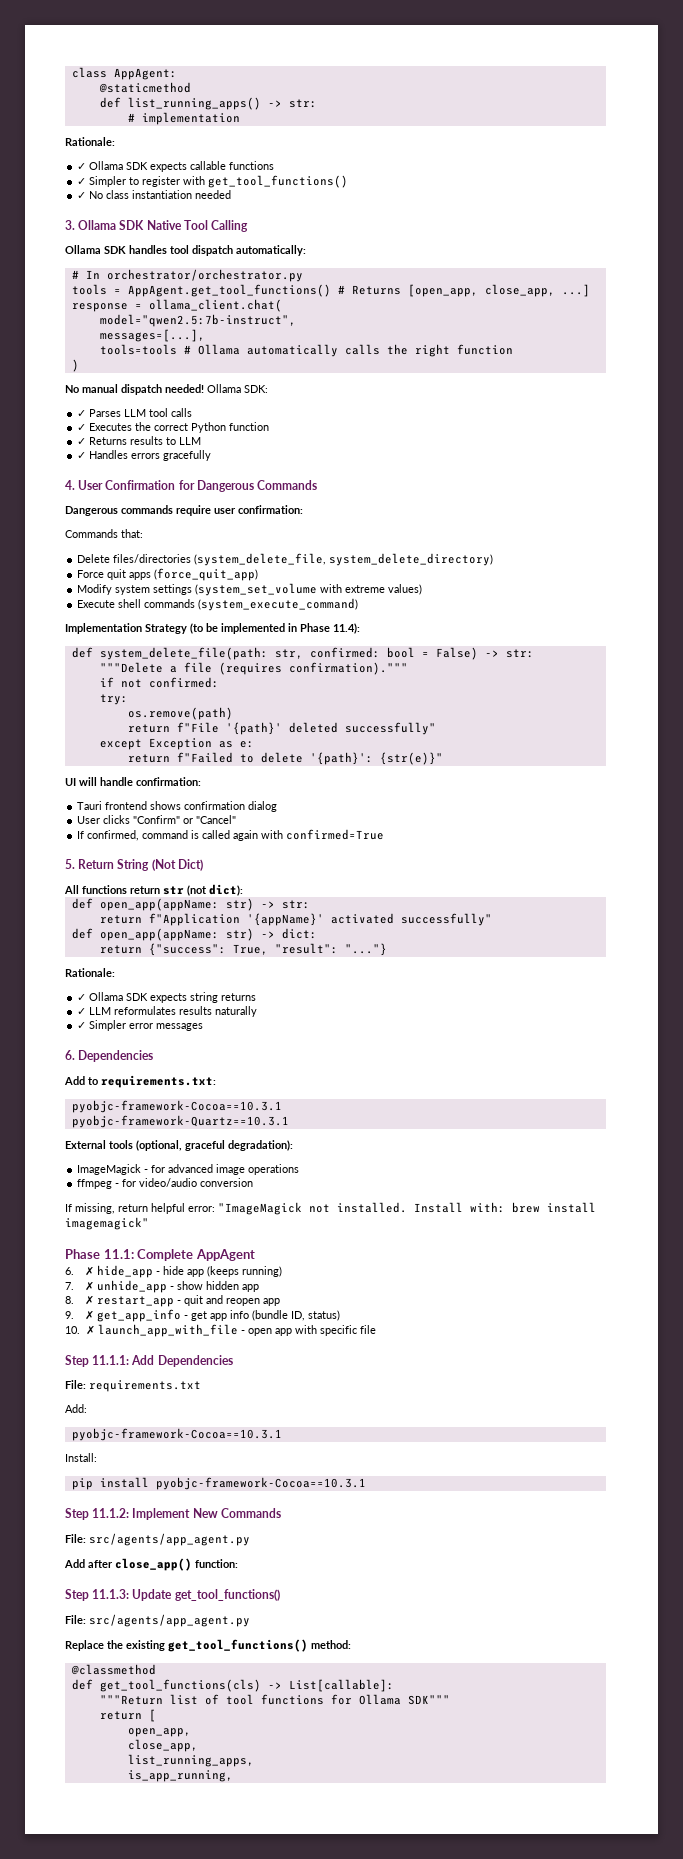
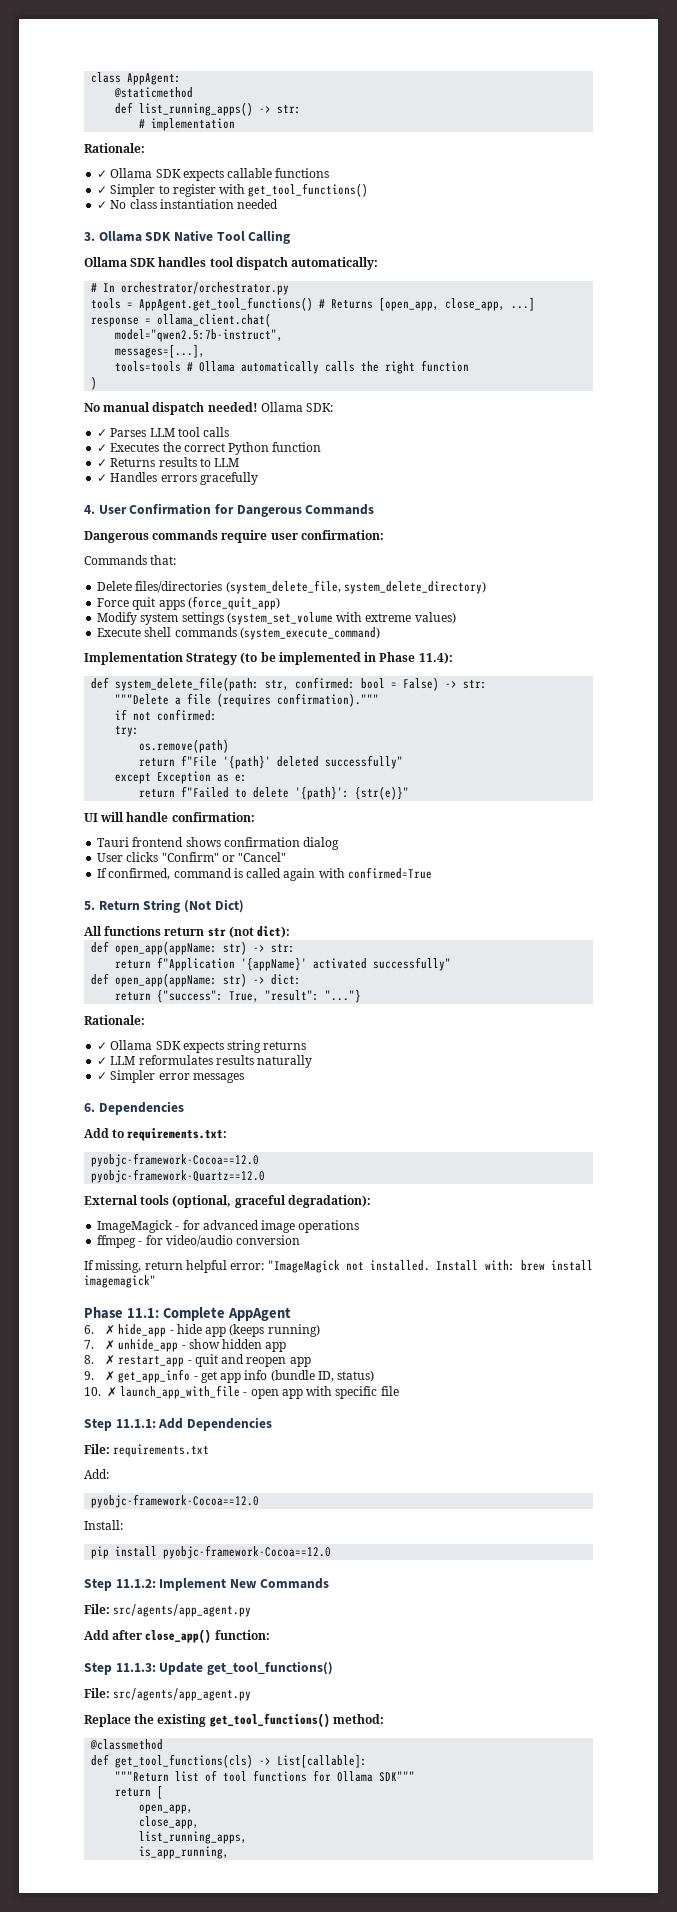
  Add to requirements.txt:
- pyobjc-framework-Cocoa==10.3.1
- pyobjc-framework-Quartz==10.3.1
+ pyobjc-framework-Cocoa==12.0
+ pyobjc-framework-Quartz==12.0
  Add:
- pyobjc-framework-Cocoa==10.3.1
+ pyobjc-framework-Cocoa==12.0
- pip install pyobjc-framework-Cocoa==10.3.1
+ pip install pyobjc-framework-Cocoa==12.0

